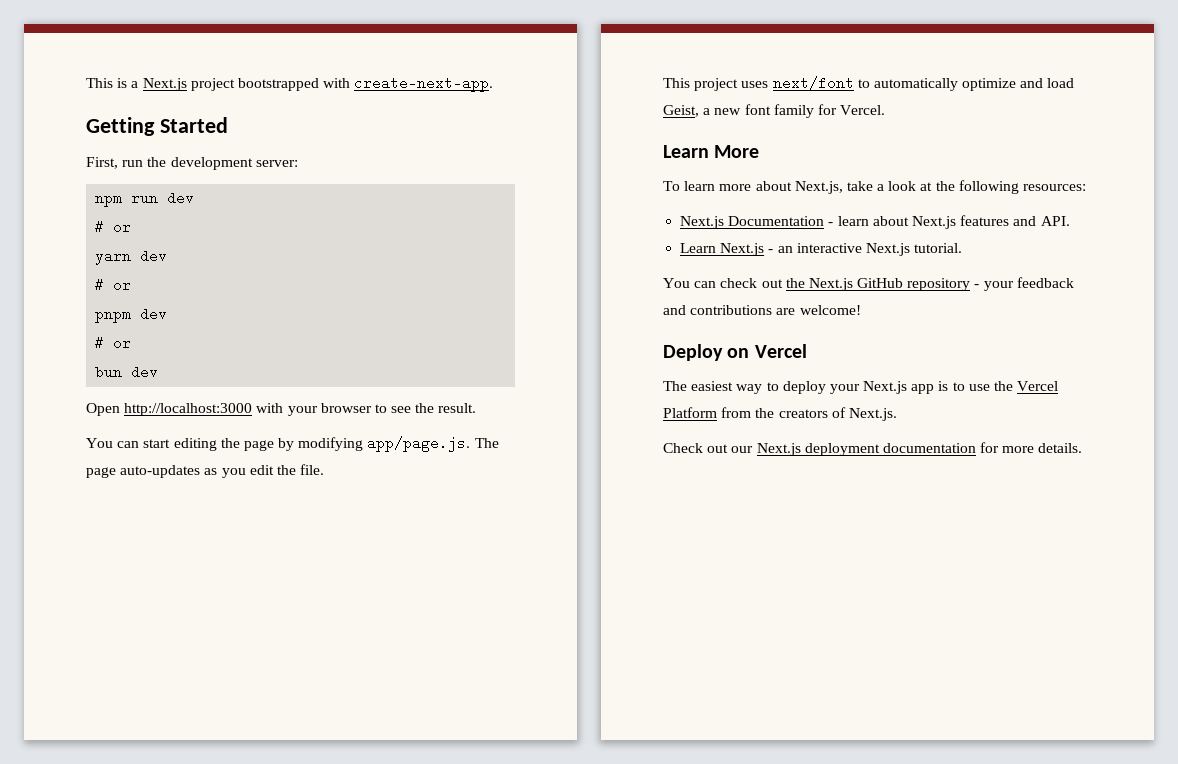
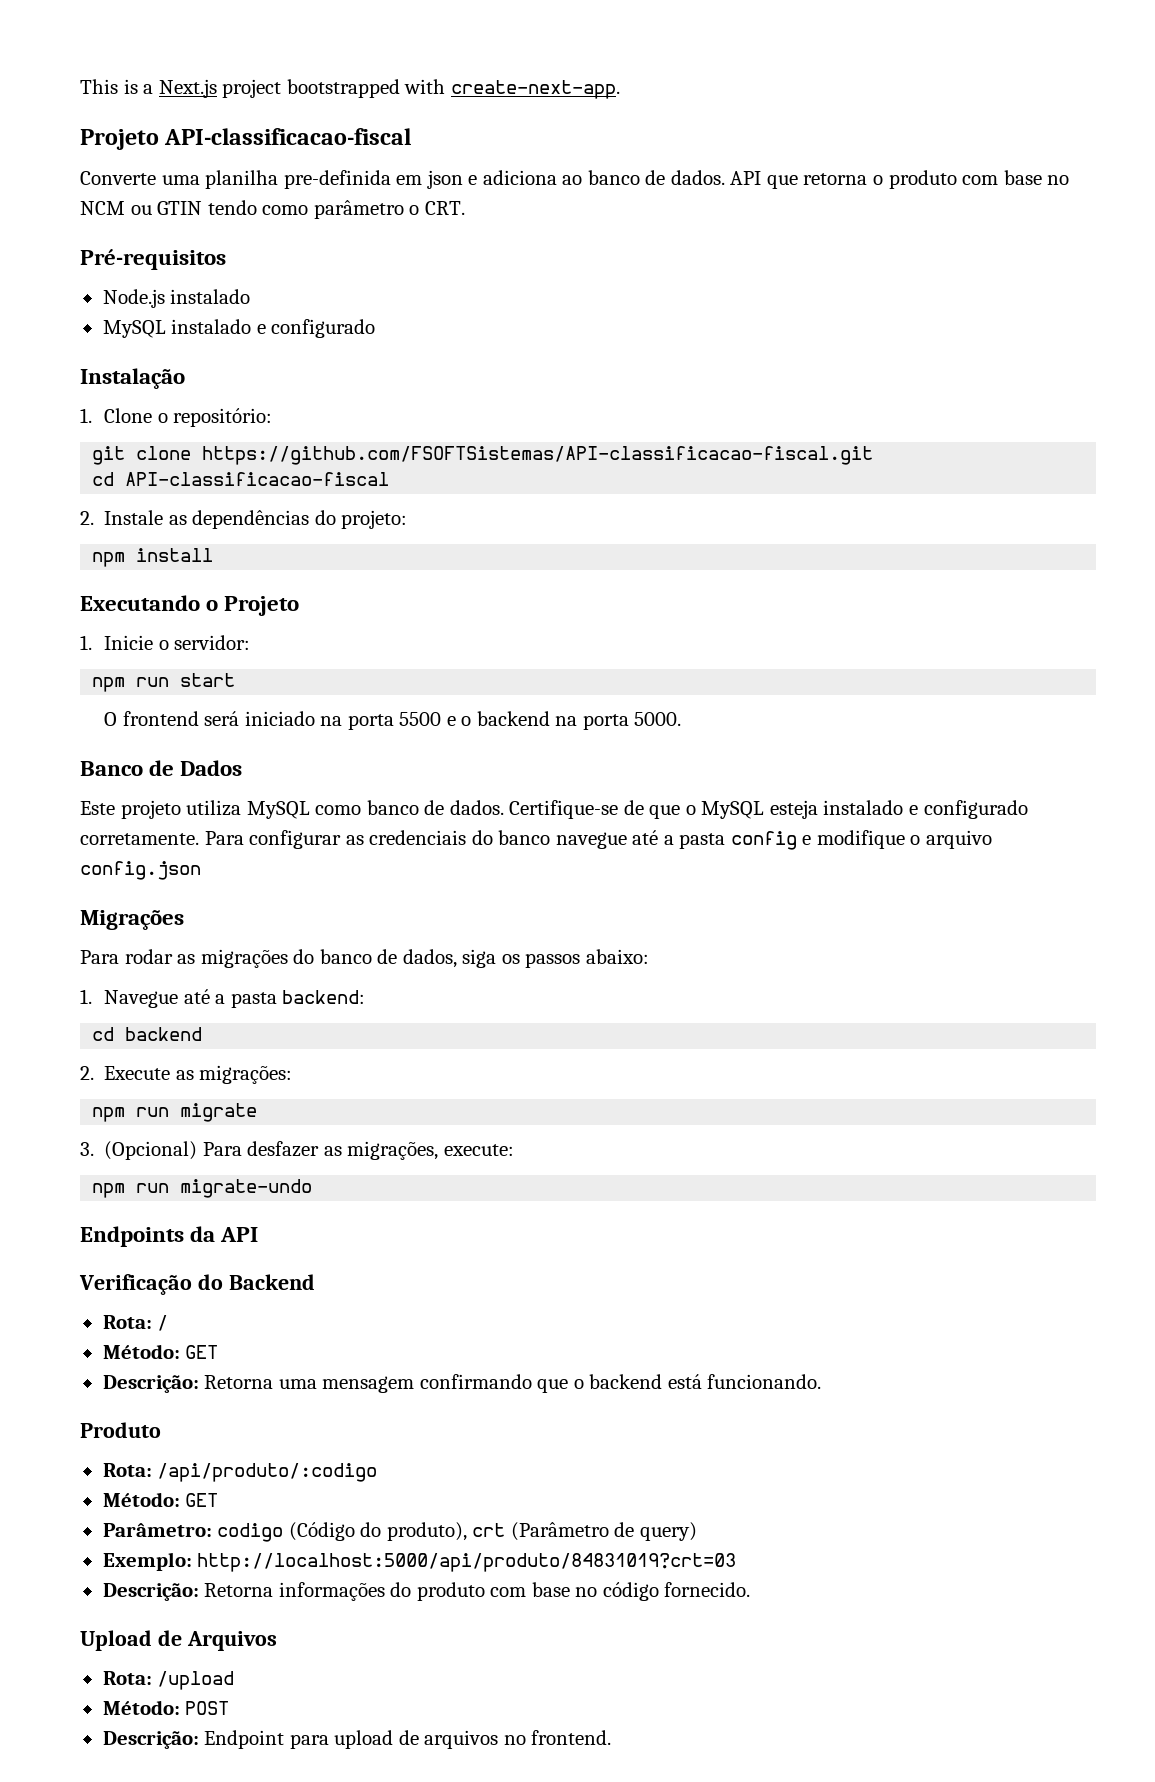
- Getting Started
- First, run the development server:
- npm run dev
- # or
- yarn dev
- # or
- pnpm dev
- # or
- bun dev
- Open http://localhost:3000 with your browser to see the result.
- You can start editing the page by modifying app/page.js. The page auto-updates as you edit the file.
- This project uses next/font to automatically optimize and load Geist, a new font family for Vercel.
- Learn More
- To learn more about Next.js, take a look at the following resources:
- Next.js Documentation - learn about Next.js features and API.
- Learn Next.js - an interactive Next.js tutorial.
- You can check out the Next.js GitHub repository - your feedback and contributions are welcome!
- Deploy on Vercel
- The easiest way to deploy your Next.js app is to use the Vercel Platform from the creators of Next.js.
- Check out our Next.js deployment documentation for more details.
+ Projeto API-classificacao-fiscal
+ Converte uma planilha pre-definida em json e adiciona ao banco de dados. API que retorna o produto com base no NCM ou GTIN tendo como parâmetro o CRT.
+ Pré-requisitos
+ Node.js instalado
+ MySQL instalado e configurado
+ Instalação
+ 1. Clone o repositório:
+ git clone https://github.com/FSOFTSistemas/API-classificacao-fiscal.git
+ cd API-classificacao-fiscal
+ 2. Instale as dependências do projeto:
+ npm install
+ Executando o Projeto
+ 1. Inicie o servidor:
+ npm run start
+ O frontend será iniciado na porta 5500 e o backend na porta 5000.
+ Banco de Dados
+ Este projeto utiliza MySQL como banco de dados. Certifique-se de que o MySQL esteja instalado e configurado corretamente. Para configurar as credenciais do banco navegue até a pasta config e modifique o arquivo config.json
+ Migrações
+ Para rodar as migrações do banco de dados, siga os passos abaixo:
+ 1. Navegue até a pasta backend:
+ cd backend
+ 2. Execute as migrações:
+ npm run migrate
+ 3. (Opcional) Para desfazer as migrações, execute:
+ npm run migrate-undo
+ Endpoints da API
+ Verificação do Backend
+ Rota: /
+ Método: GET
+ Descrição: Retorna uma mensagem confirmando que o backend está funcionando.
+ Produto
+ Rota: /api/produto/:codigo
+ Método: GET
+ Parâmetro: codigo (Código do produto), crt (Parâmetro de query)
+ Exemplo: http://localhost:5000/api/produto/84831019?crt=03
+ Descrição: Retorna informações do produto com base no código fornecido.
+ Upload de Arquivos
+ Rota: /upload
+ Método: POST
+ Descrição: Endpoint para upload de arquivos no frontend.

